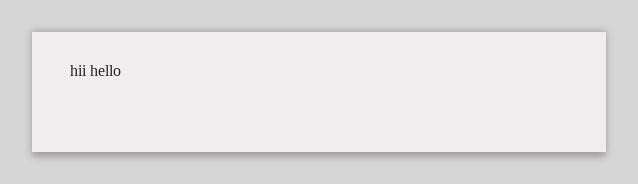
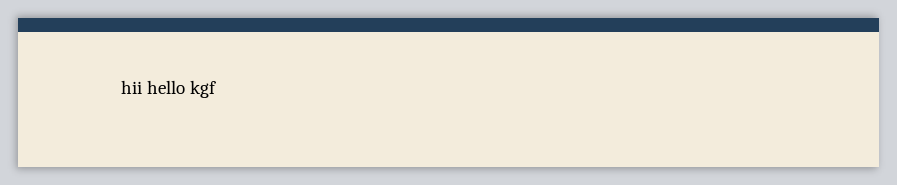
- hii hello
+ hii hello kgf

